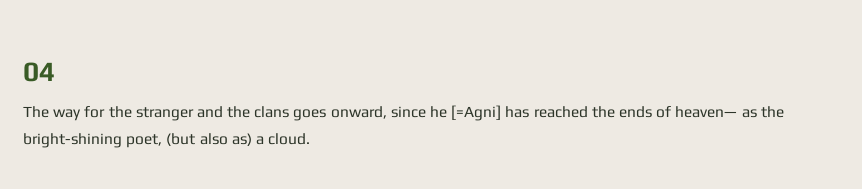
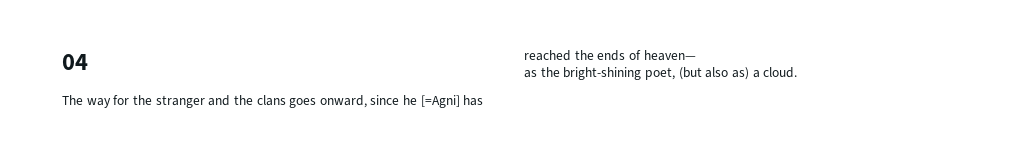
- The way for the stranger and the clans goes onward, since he [=Agni] has reached the ends of heaven— as the bright-shining poet, (but also as) a cloud.
+ The way for the stranger and the clans goes onward, since he [=Agni] has reached the ends of heaven—
+ as the bright-shining poet, (but also as) a cloud.

